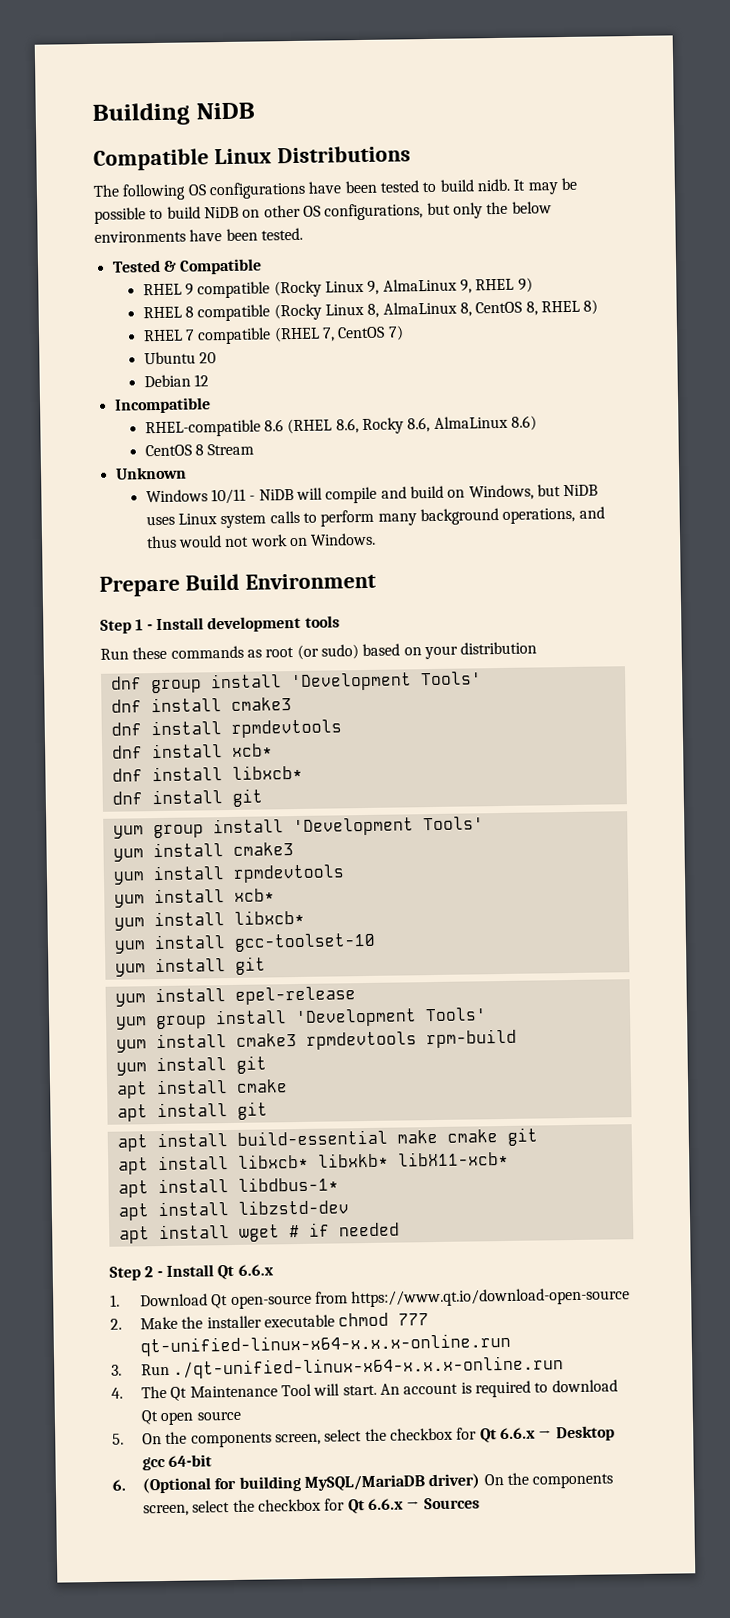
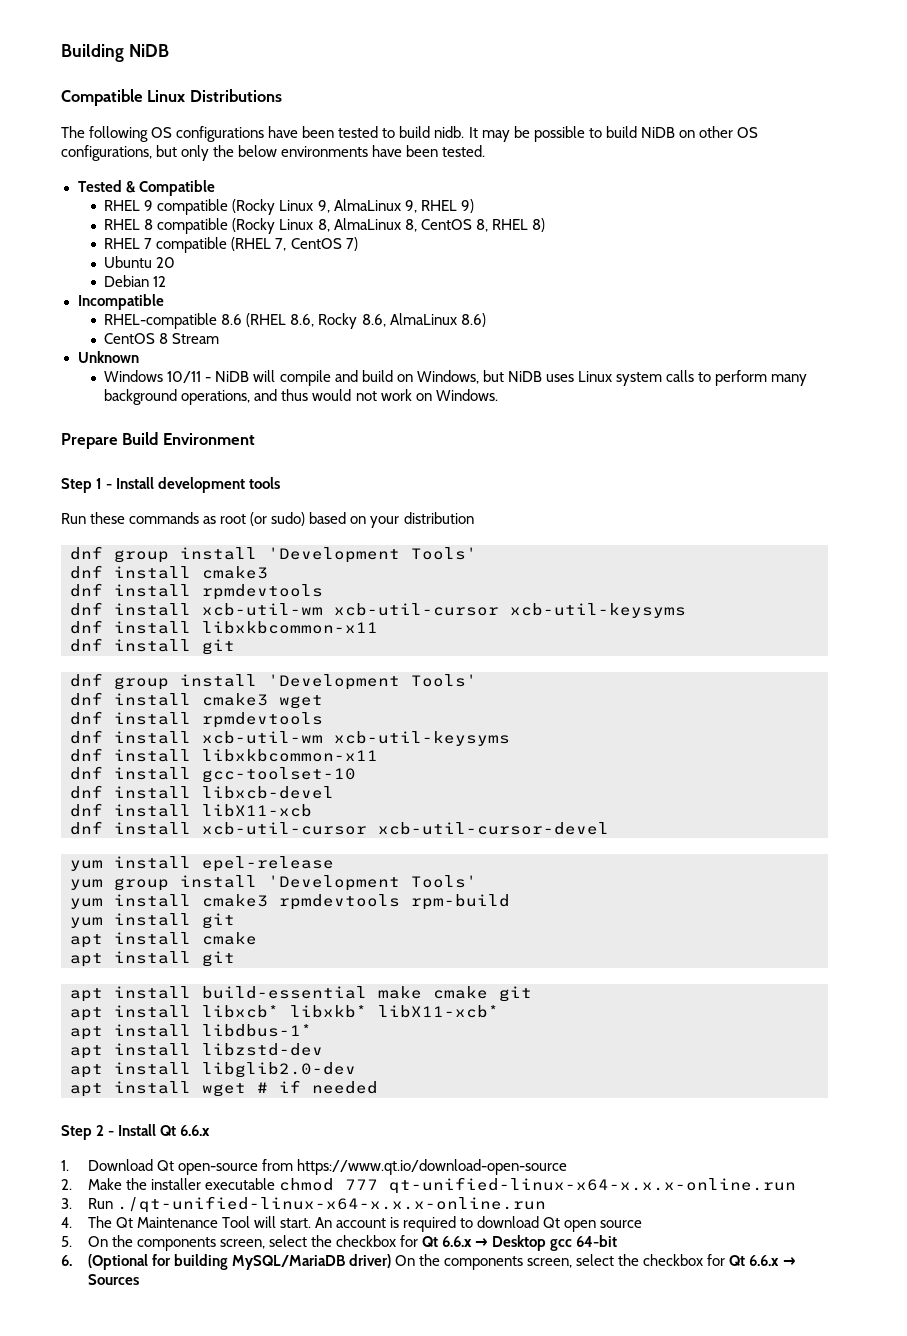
- dnf install xcb*
- dnf install libxcb*
+ dnf install xcb-util-wm xcb-util-cursor xcb-util-keysyms
+ dnf install libxkbcommon-x11
  dnf install git
- yum group install 'Development Tools'
- yum install cmake3
- yum install rpmdevtools
- yum install xcb*
- yum install libxcb*
- yum install gcc-toolset-10
- yum install git
+ dnf group install 'Development Tools'
+ dnf install cmake3 wget
+ dnf install rpmdevtools
+ dnf install xcb-util-wm xcb-util-keysyms
+ dnf install libxkbcommon-x11
+ dnf install gcc-toolset-10
+ dnf install libxcb-devel
+ dnf install libX11-xcb
+ dnf install xcb-util-cursor xcb-util-cursor-devel
+ apt install libglib2.0-dev

